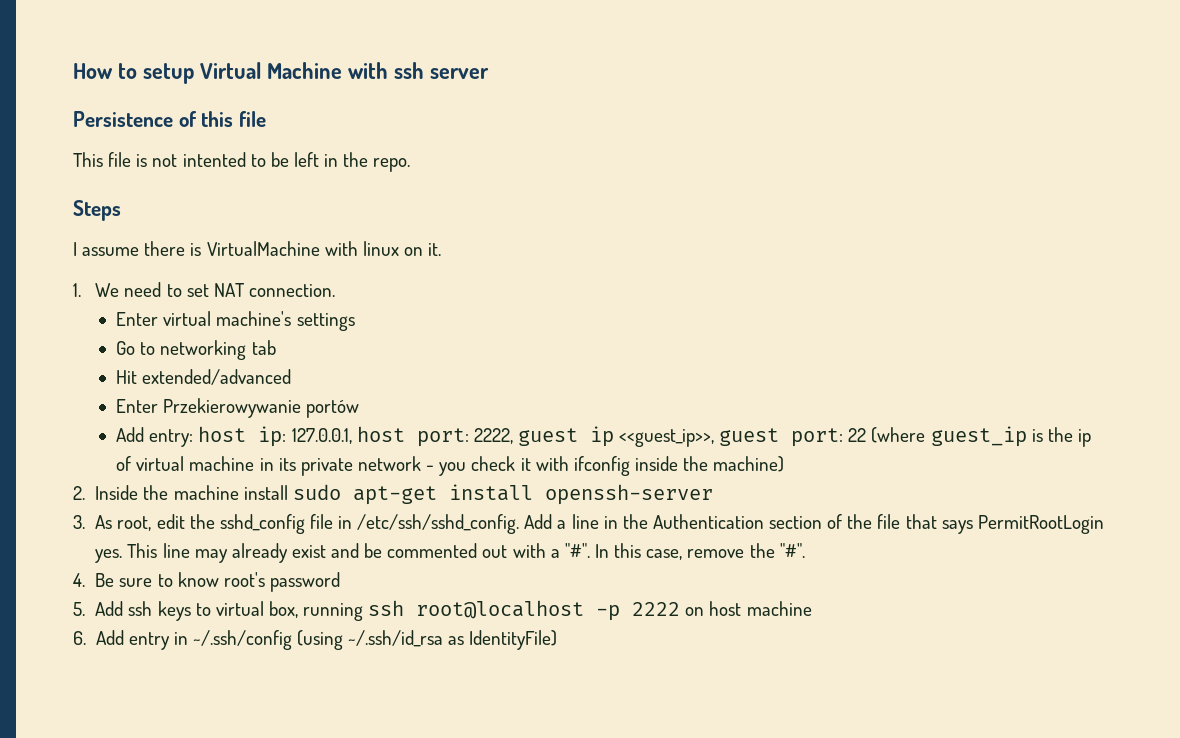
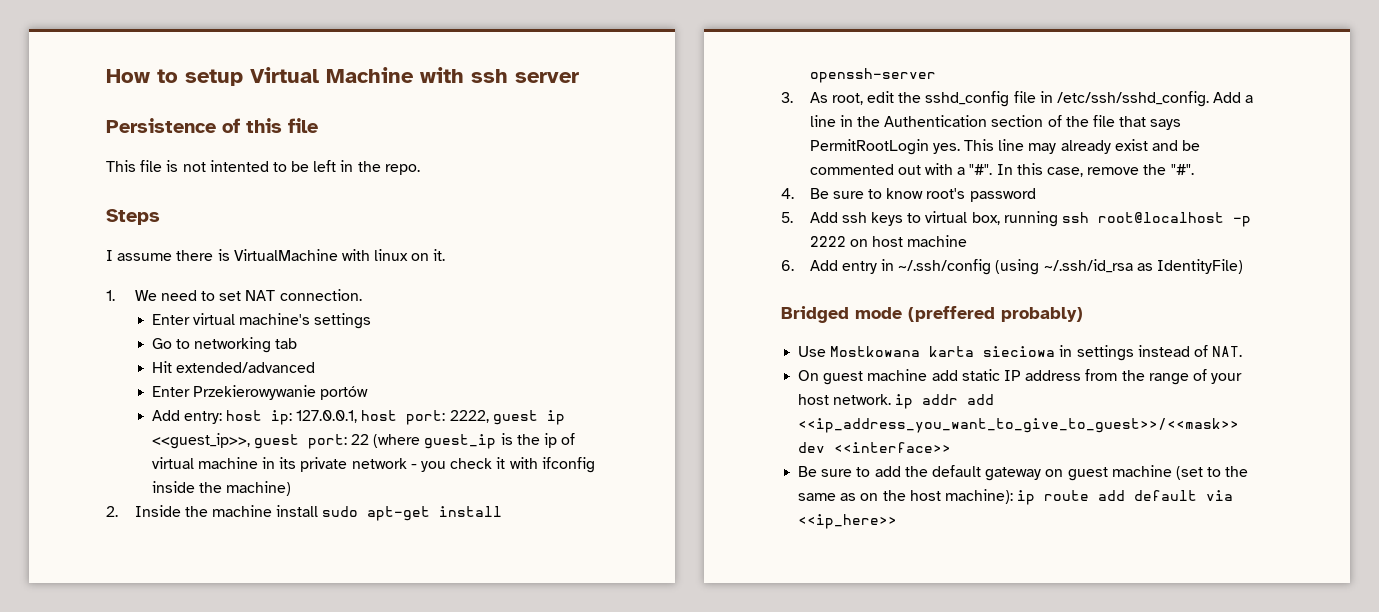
+ Bridged mode (preffered probably)
+ Use Mostkowana karta sieciowa in settings instead of NAT.
+ On guest machine add static IP address from the range of your host network. ip addr add <<ip_address_you_want_to_give_to_guest>>/<<mask>> dev <<interface>>
+ Be sure to add the default gateway on guest machine (set to the same as on the host machine): ip route add default via <<ip_here>>

